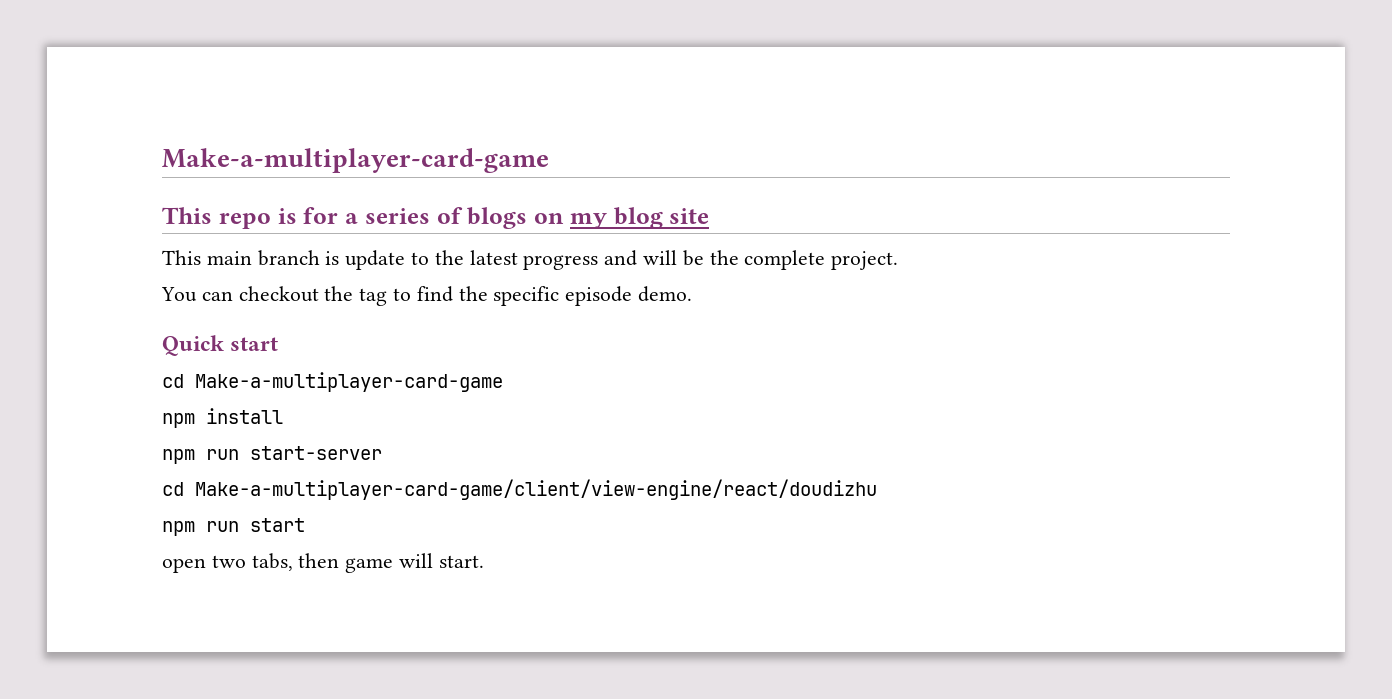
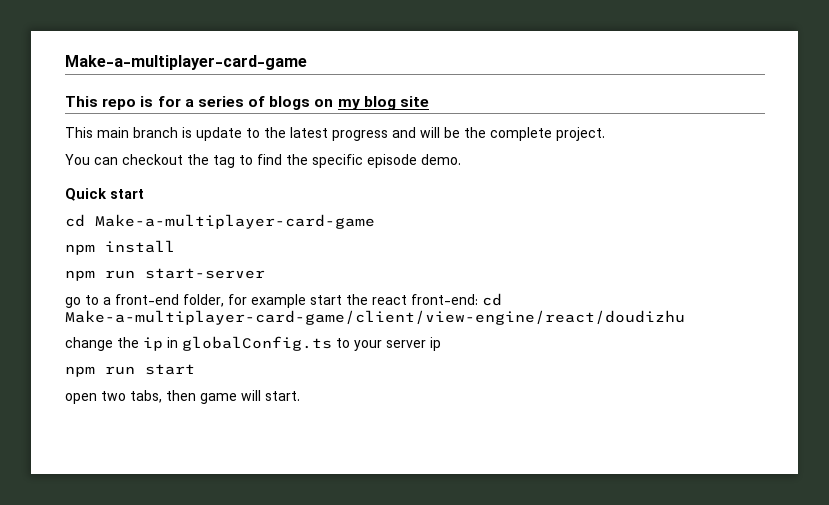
- cd Make-a-multiplayer-card-game/client/view-engine/react/doudizhu
+ go to a front-end folder, for example start the react front-end: cd Make-a-multiplayer-card-game/client/view-engine/react/doudizhu
+ change the ip in globalConfig.ts to your server ip

